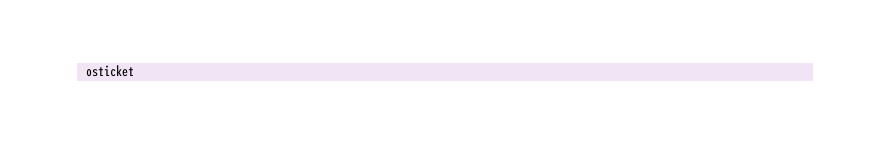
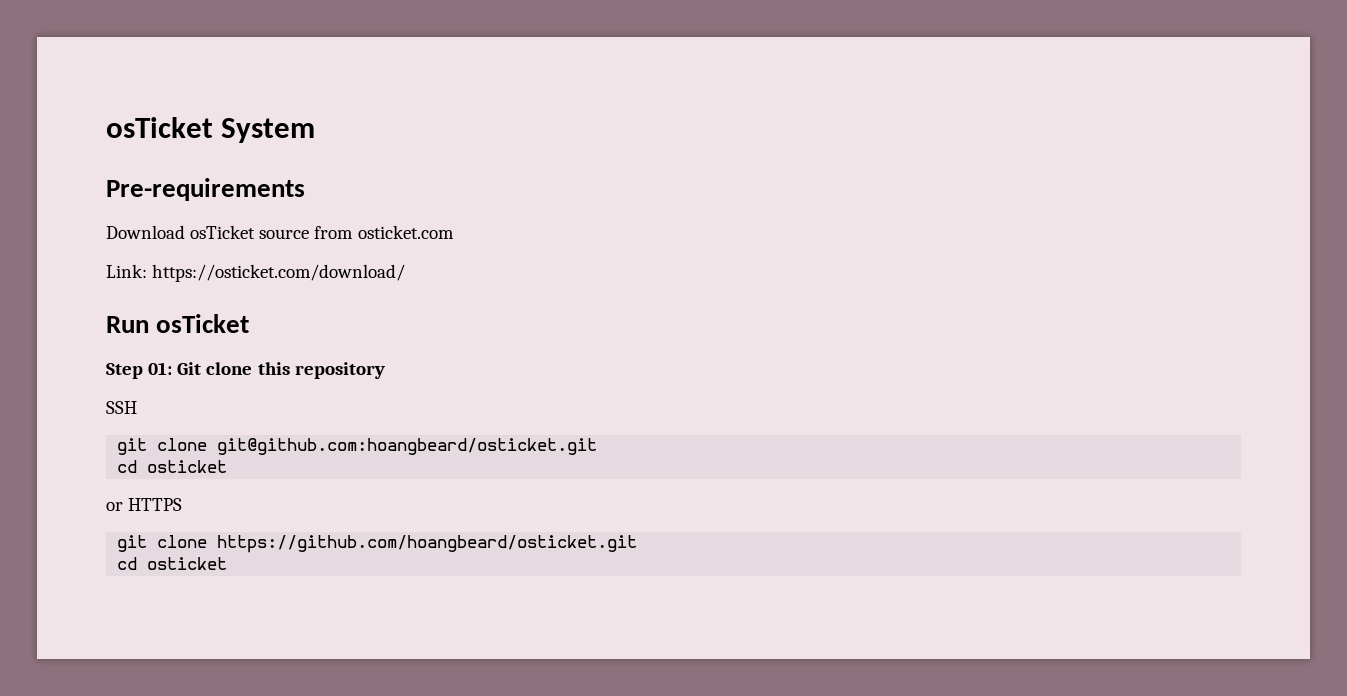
- osticket
+ osTicket System
+ Pre-requirements
+ Download osTicket source from osticket.com
+ Link: https://osticket.com/download/
+ Run osTicket
+ Step 01: Git clone this repository
+ SSH
+ git clone git@github.com:hoangbeard/osticket.git
+ cd osticket
+ or HTTPS
+ git clone https://github.com/hoangbeard/osticket.git
+ cd osticket

